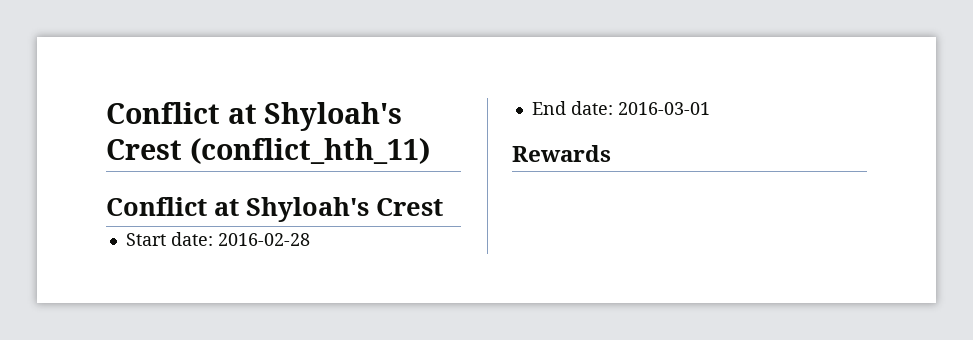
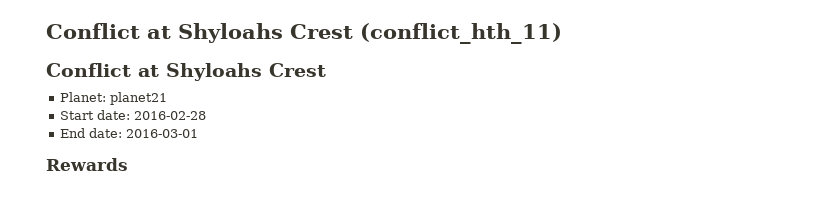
- Conflict at Shyloah's Crest (conflict_hth_11)
- Conflict at Shyloah's Crest
+ Conflict at Shyloahs Crest (conflict_hth_11)
+ Conflict at Shyloahs Crest
+ Planet: planet21

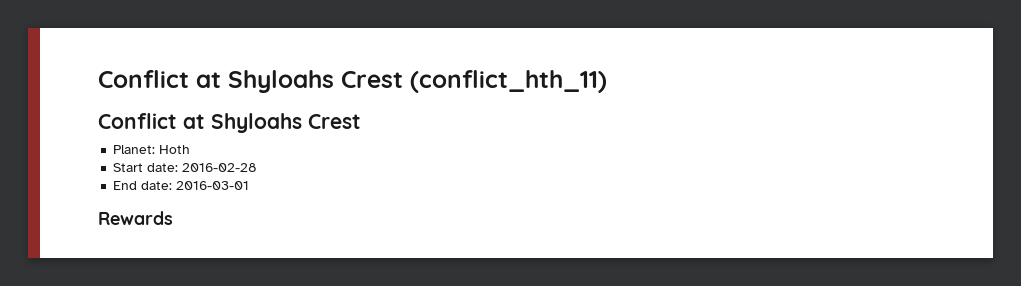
- Planet: planet21
+ Planet: Hoth

